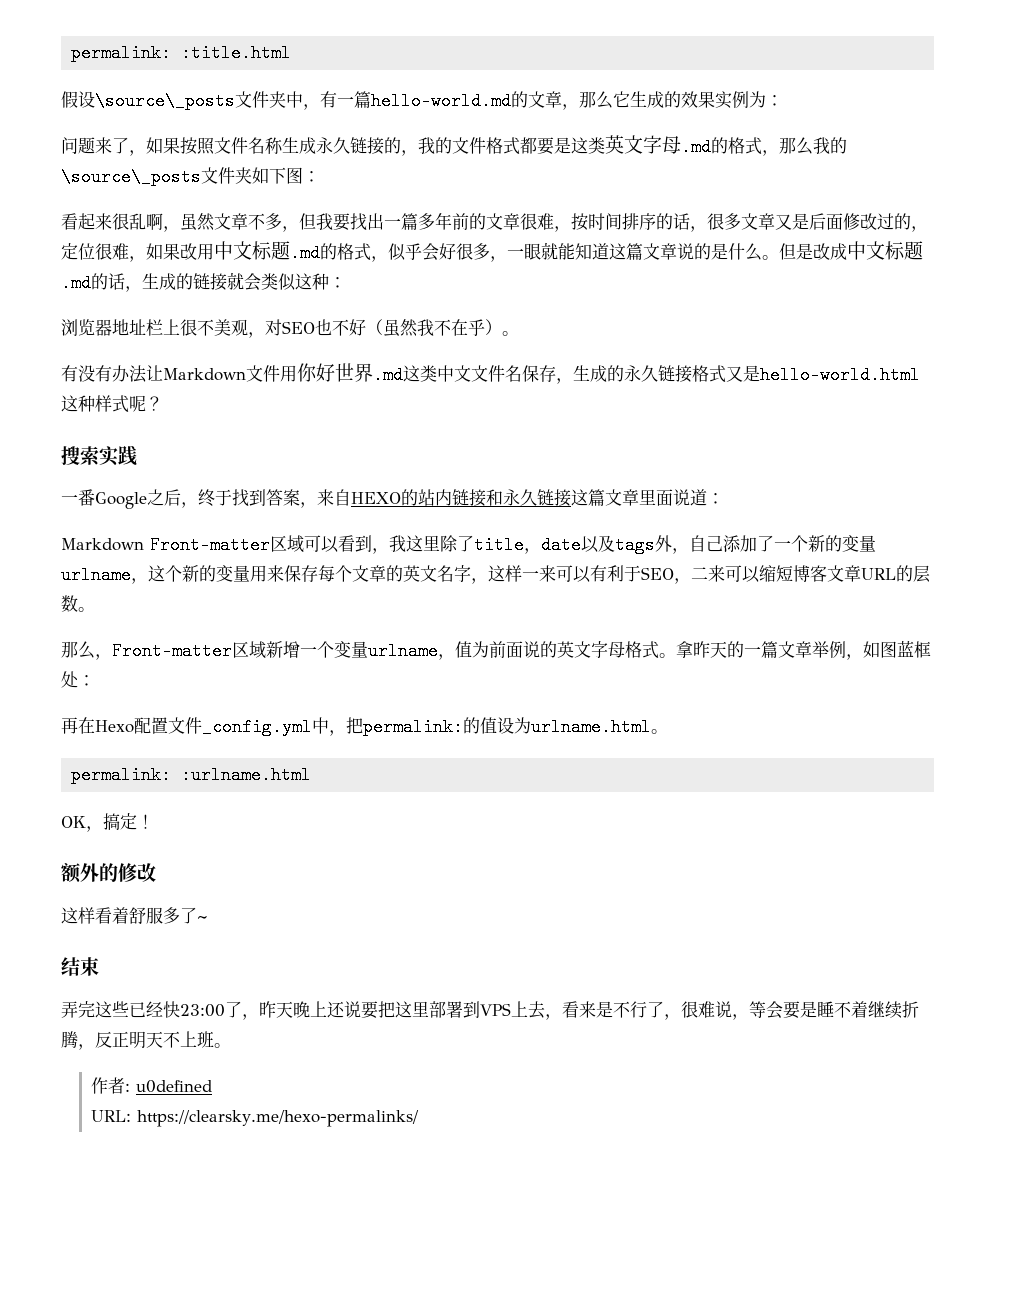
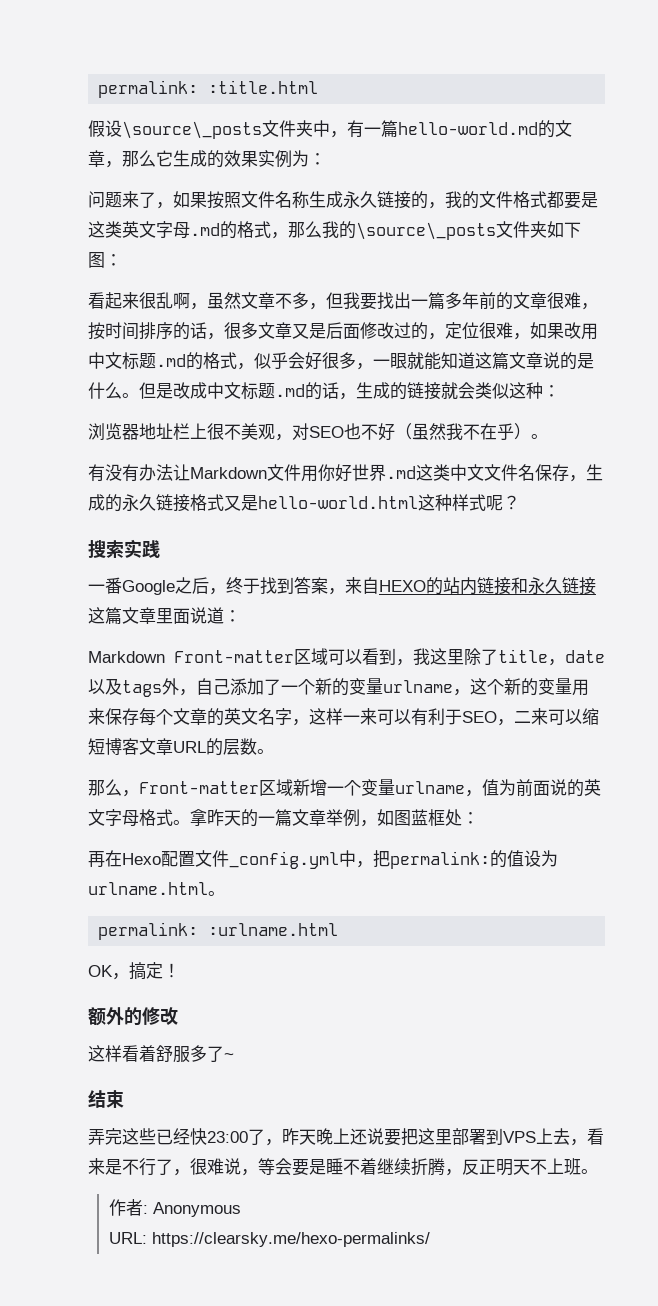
- 作者: u0defined
+ 作者: Anonymous

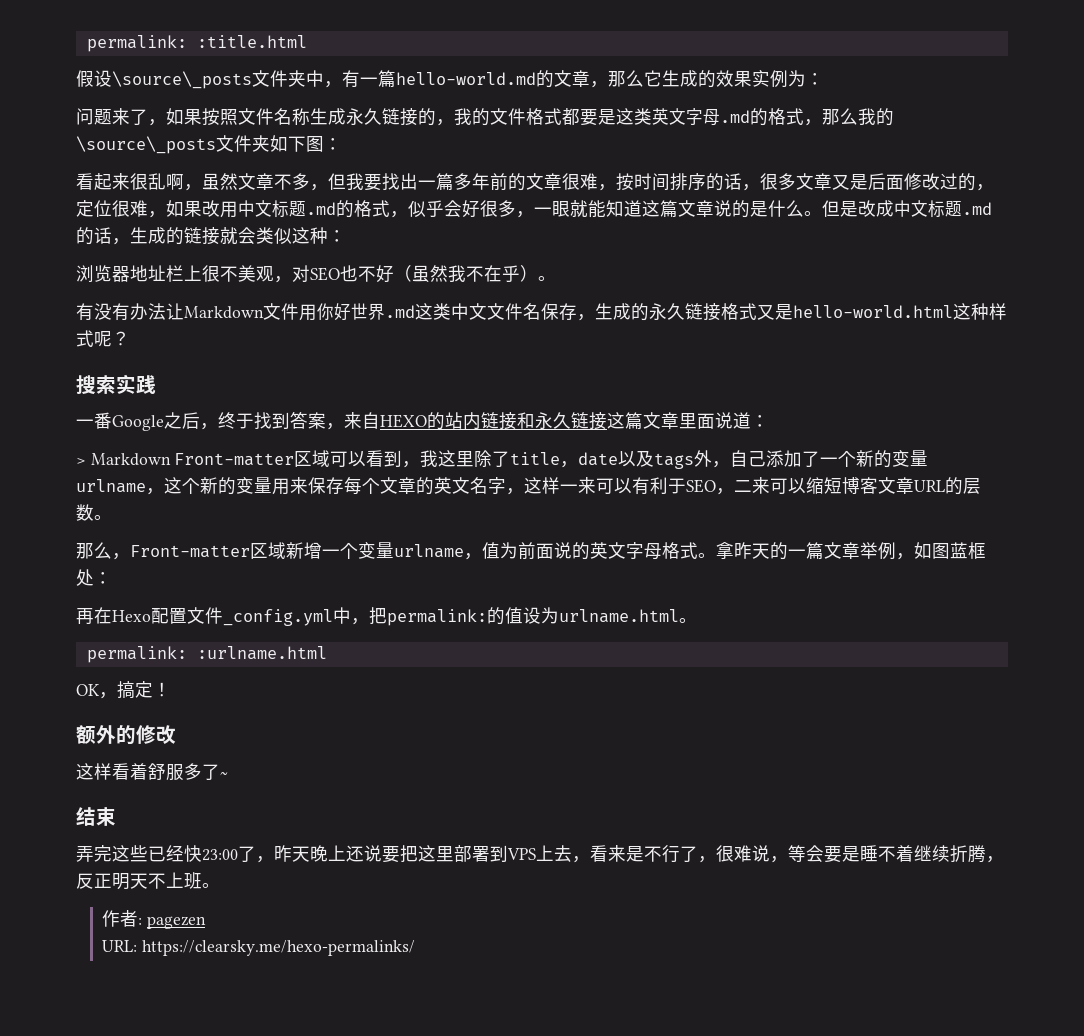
- Markdown Front-matter区域可以看到，我这里除了title，date以及tags外，自己添加了一个新的变量urlname，这个新的变量用来保存每个文章的英文名字，这样一来可以有利于SEO，二来可以缩短博客文章URL的层数。
+ > Markdown Front-matter区域可以看到，我这里除了title，date以及tags外，自己添加了一个新的变量urlname，这个新的变量用来保存每个文章的英文名字，这样一来可以有利于SEO，二来可以缩短博客文章URL的层数。
- 作者: Anonymous
+ 作者: pagezen

